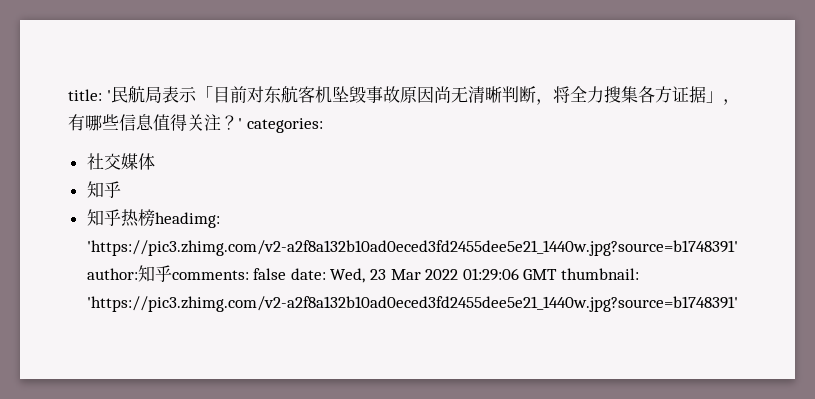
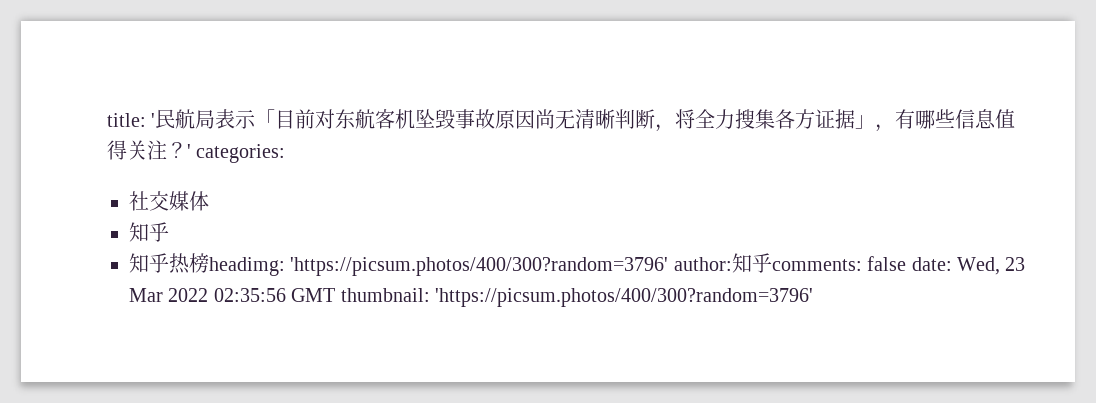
- 知乎热榜headimg: 'https://pic3.zhimg.com/v2-a2f8a132b10ad0eced3fd2455dee5e21_1440w.jpg?source=b1748391' author:知乎comments: false date: Wed, 23 Mar 2022 01:29:06 GMT thumbnail: 'https://pic3.zhimg.com/v2-a2f8a132b10ad0eced3fd2455dee5e21_1440w.jpg?source=b1748391'
+ 知乎热榜headimg: 'https://picsum.photos/400/300?random=3796' author:知乎comments: false date: Wed, 23 Mar 2022 02:35:56 GMT thumbnail: 'https://picsum.photos/400/300?random=3796'

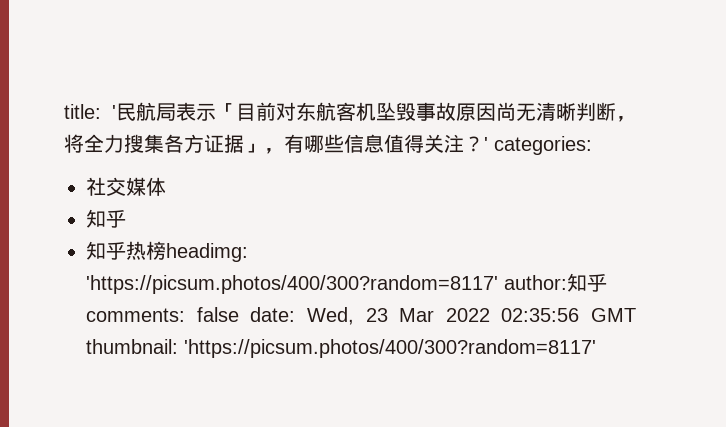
- 知乎热榜headimg: 'https://picsum.photos/400/300?random=3796' author:知乎comments: false date: Wed, 23 Mar 2022 02:35:56 GMT thumbnail: 'https://picsum.photos/400/300?random=3796'
+ 知乎热榜headimg: 'https://picsum.photos/400/300?random=8117' author:知乎comments: false date: Wed, 23 Mar 2022 02:35:56 GMT thumbnail: 'https://picsum.photos/400/300?random=8117'

